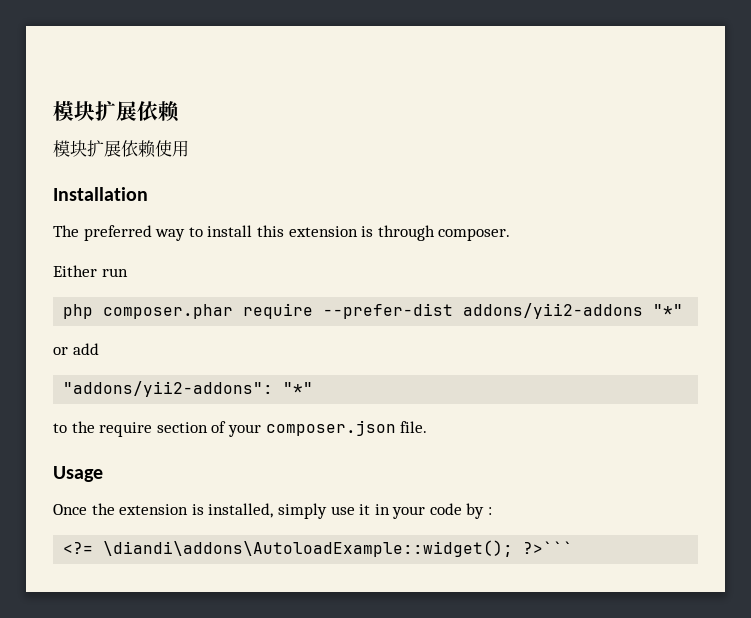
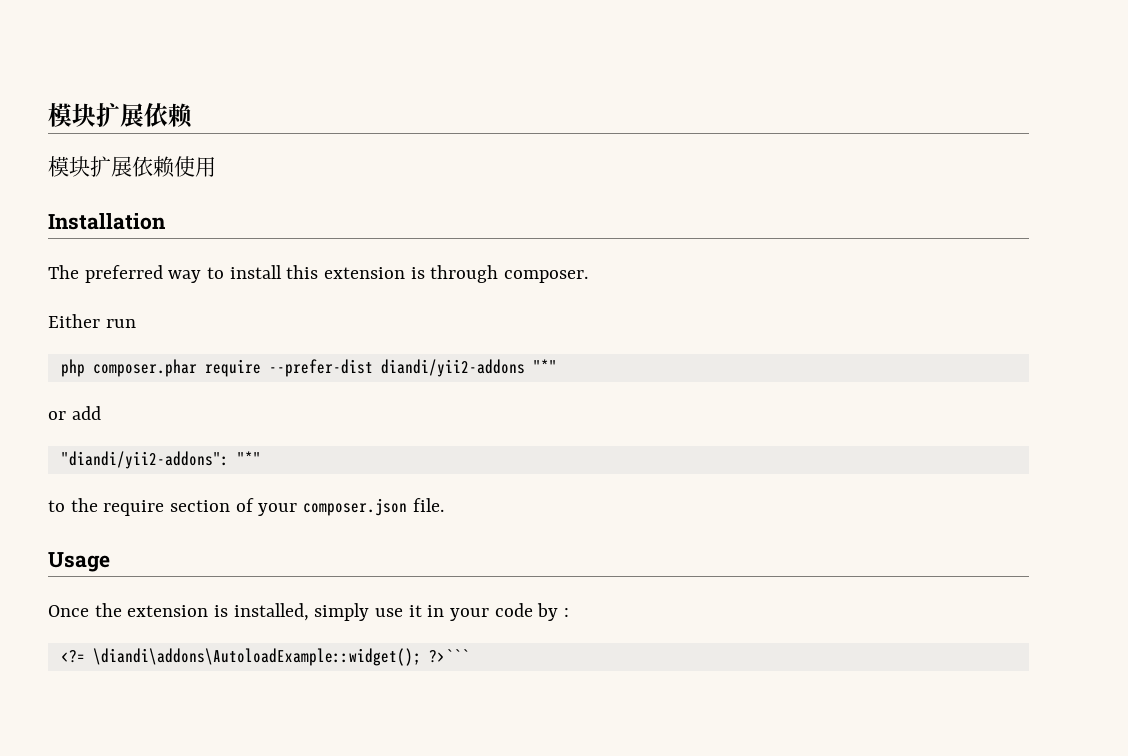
- php composer.phar require --prefer-dist addons/yii2-addons "*"
+ php composer.phar require --prefer-dist diandi/yii2-addons "*"
- "addons/yii2-addons": "*"
+ "diandi/yii2-addons": "*"

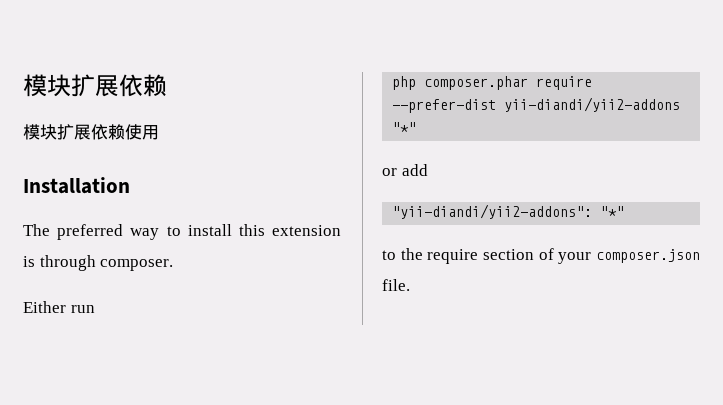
- php composer.phar require --prefer-dist diandi/yii2-addons "*"
+ php composer.phar require --prefer-dist yii-diandi/yii2-addons "*"
- "diandi/yii2-addons": "*"
+ "yii-diandi/yii2-addons": "*"
- Usage
- Once the extension is installed, simply use it in your code by :
- <?= \diandi\addons\AutoloadExample::widget(); ?>```

